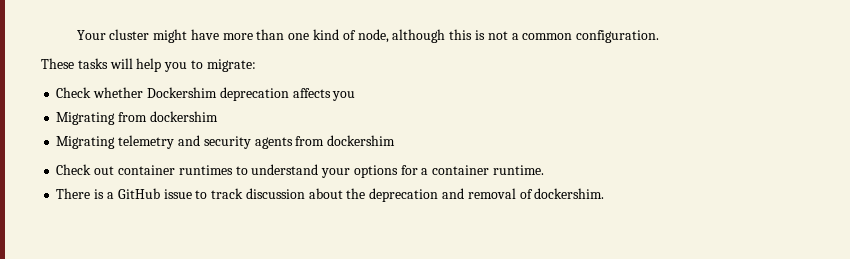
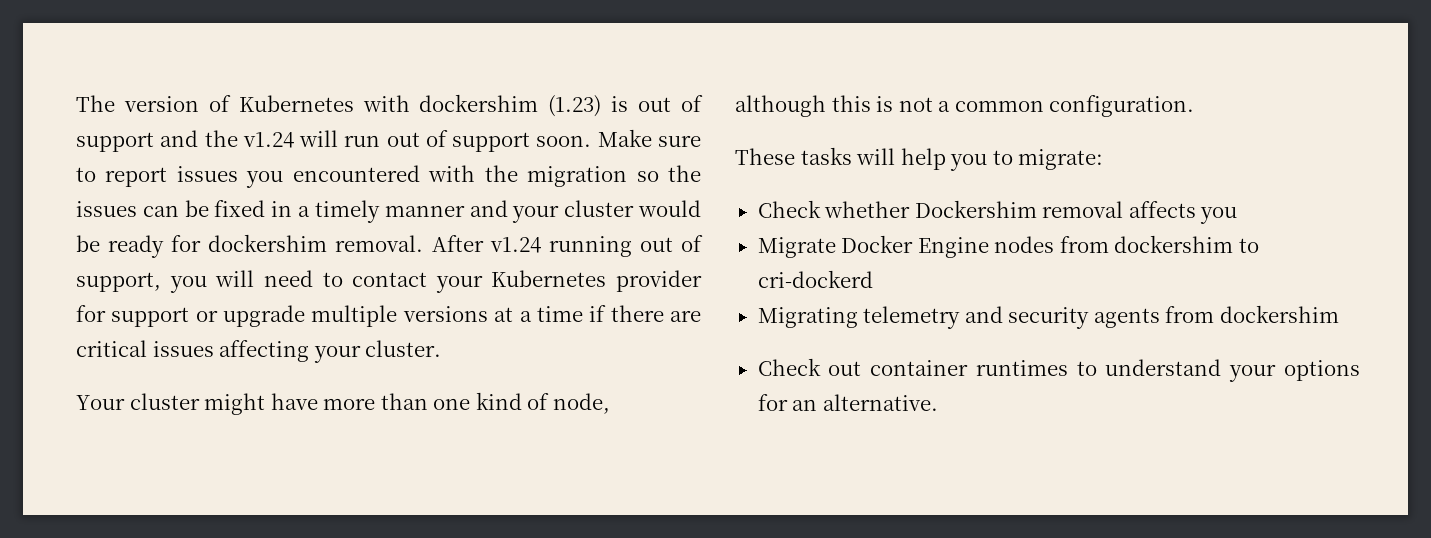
+ The version of Kubernetes with dockershim (1.23) is out of support and the v1.24 will run out of support soon. Make sure to report issues you encountered with the migration so the issues can be fixed in a timely manner and your cluster would be ready for dockershim removal. After v1.24 running out of support, you will need to contact your Kubernetes provider for support or upgrade multiple versions at a time if there are critical issues affecting your cluster.
- Check whether Dockershim deprecation affects you
+ Check whether Dockershim removal affects you
- Migrating from dockershim
+ Migrate Docker Engine nodes from dockershim to cri-dockerd
- Check out container runtimes to understand your options for a container runtime.
- There is a GitHub issue to track discussion about the deprecation and removal of dockershim.
+ Check out container runtimes to understand your options for an alternative.

